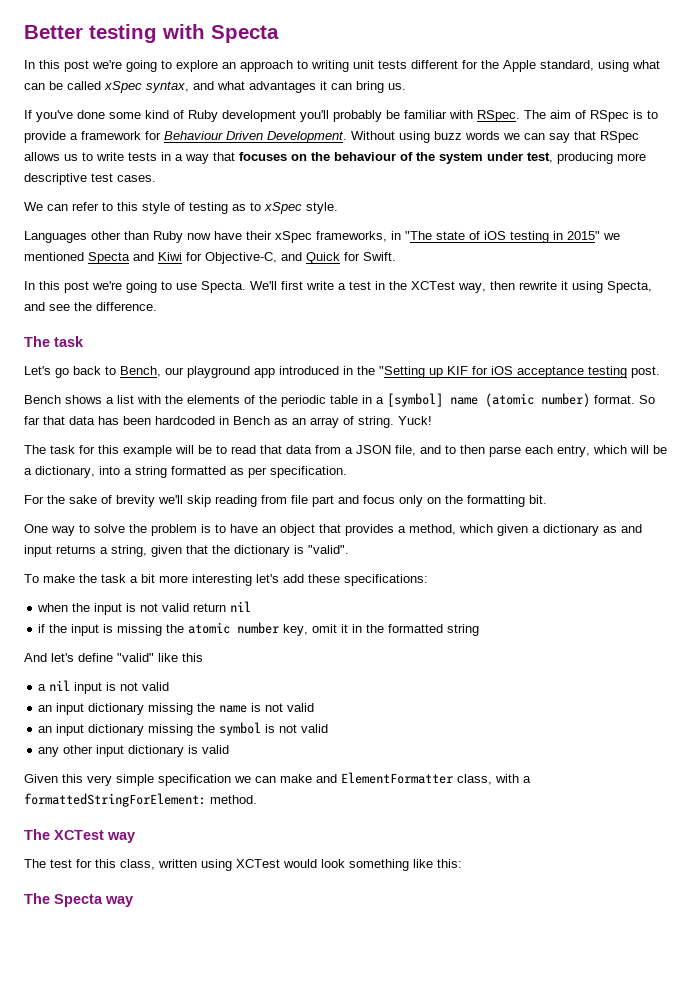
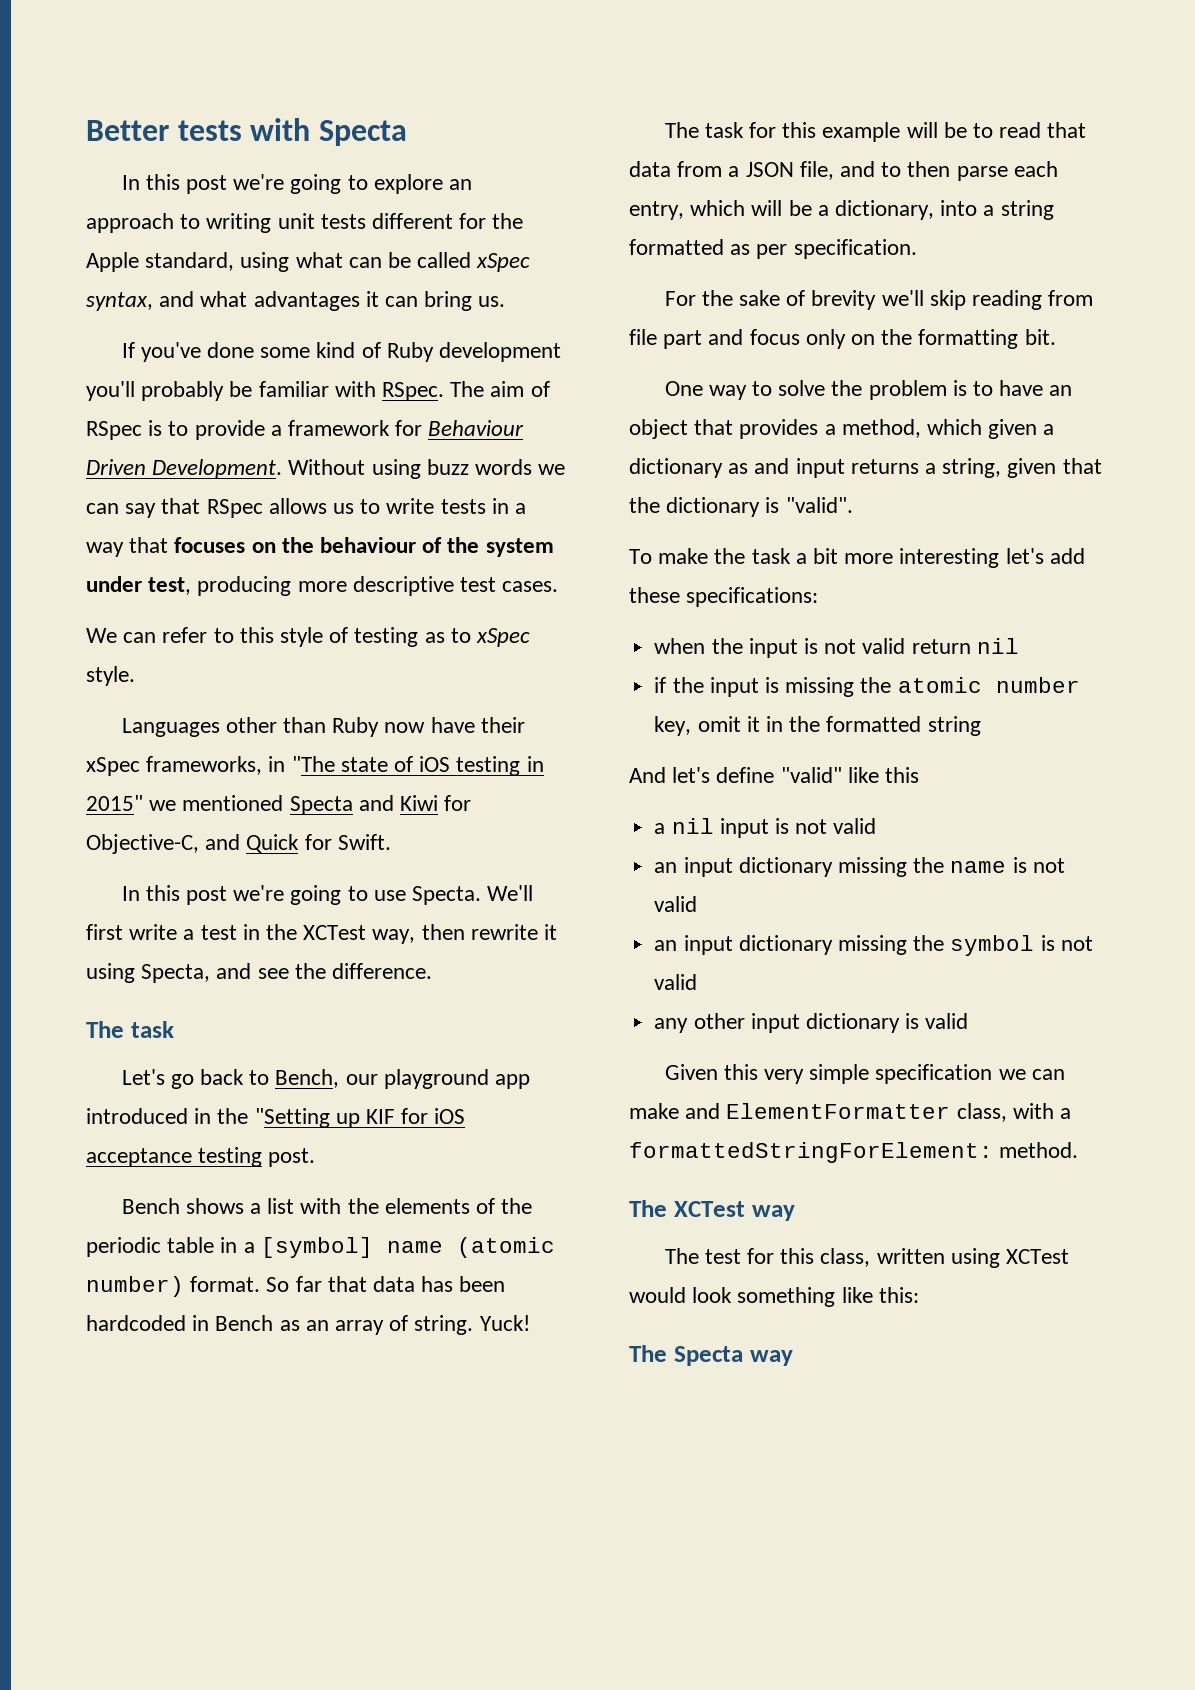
- Better testing with Specta
+ Better tests with Specta

